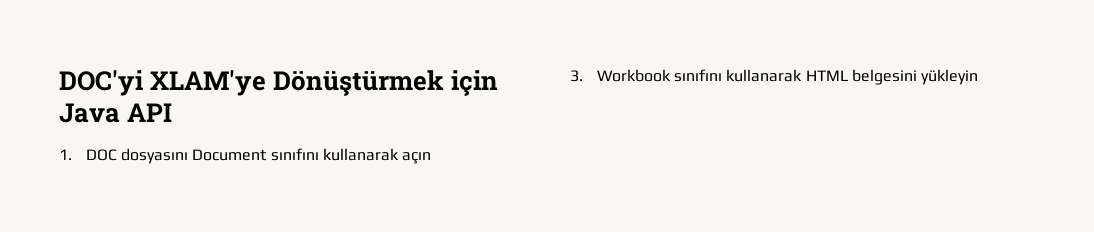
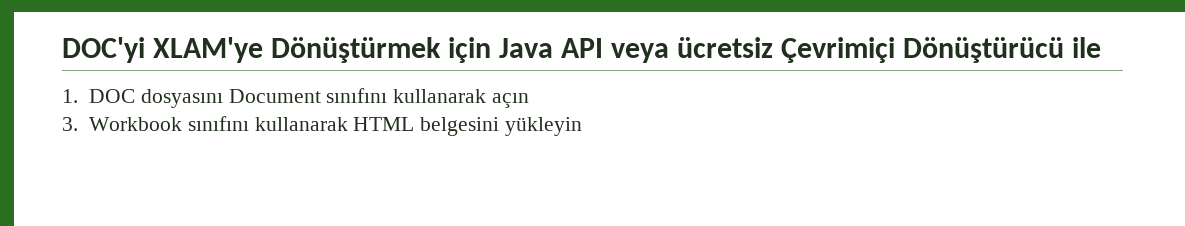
- DOC'yi XLAM'ye Dönüştürmek için Java API
+ DOC'yi XLAM'ye Dönüştürmek için Java API veya ücretsiz Çevrimiçi Dönüştürücü ile

